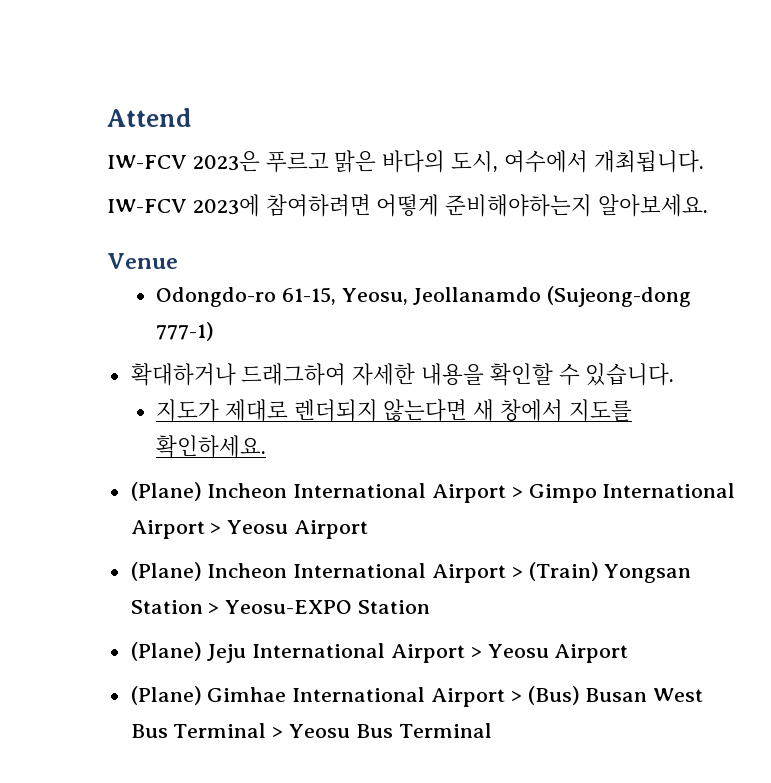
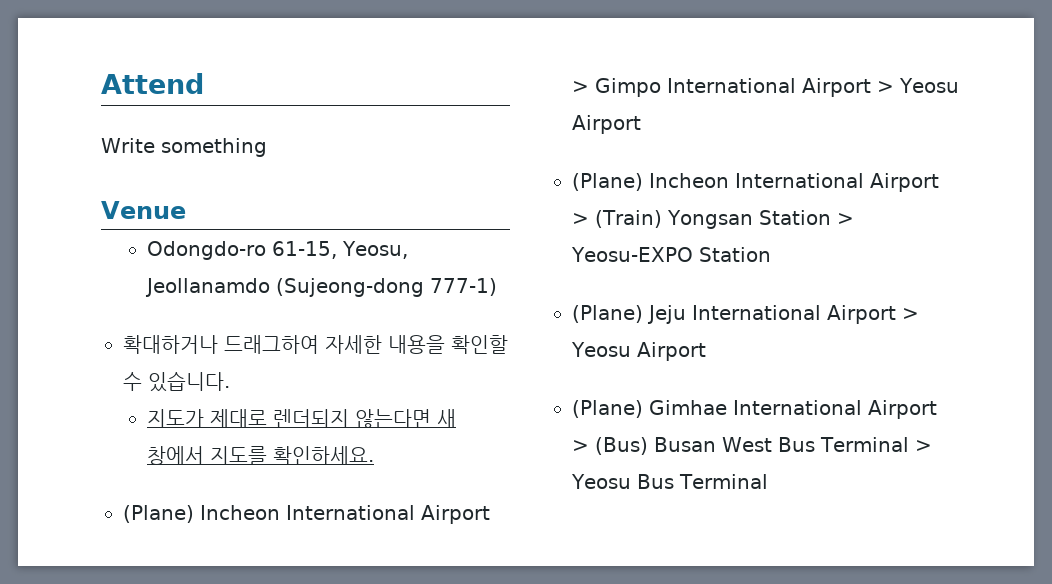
- IW-FCV 2023은 푸르고 맑은 바다의 도시, 여수에서 개최됩니다.
- IW-FCV 2023에 참여하려면 어떻게 준비해야하는지 알아보세요.
+ Write something

